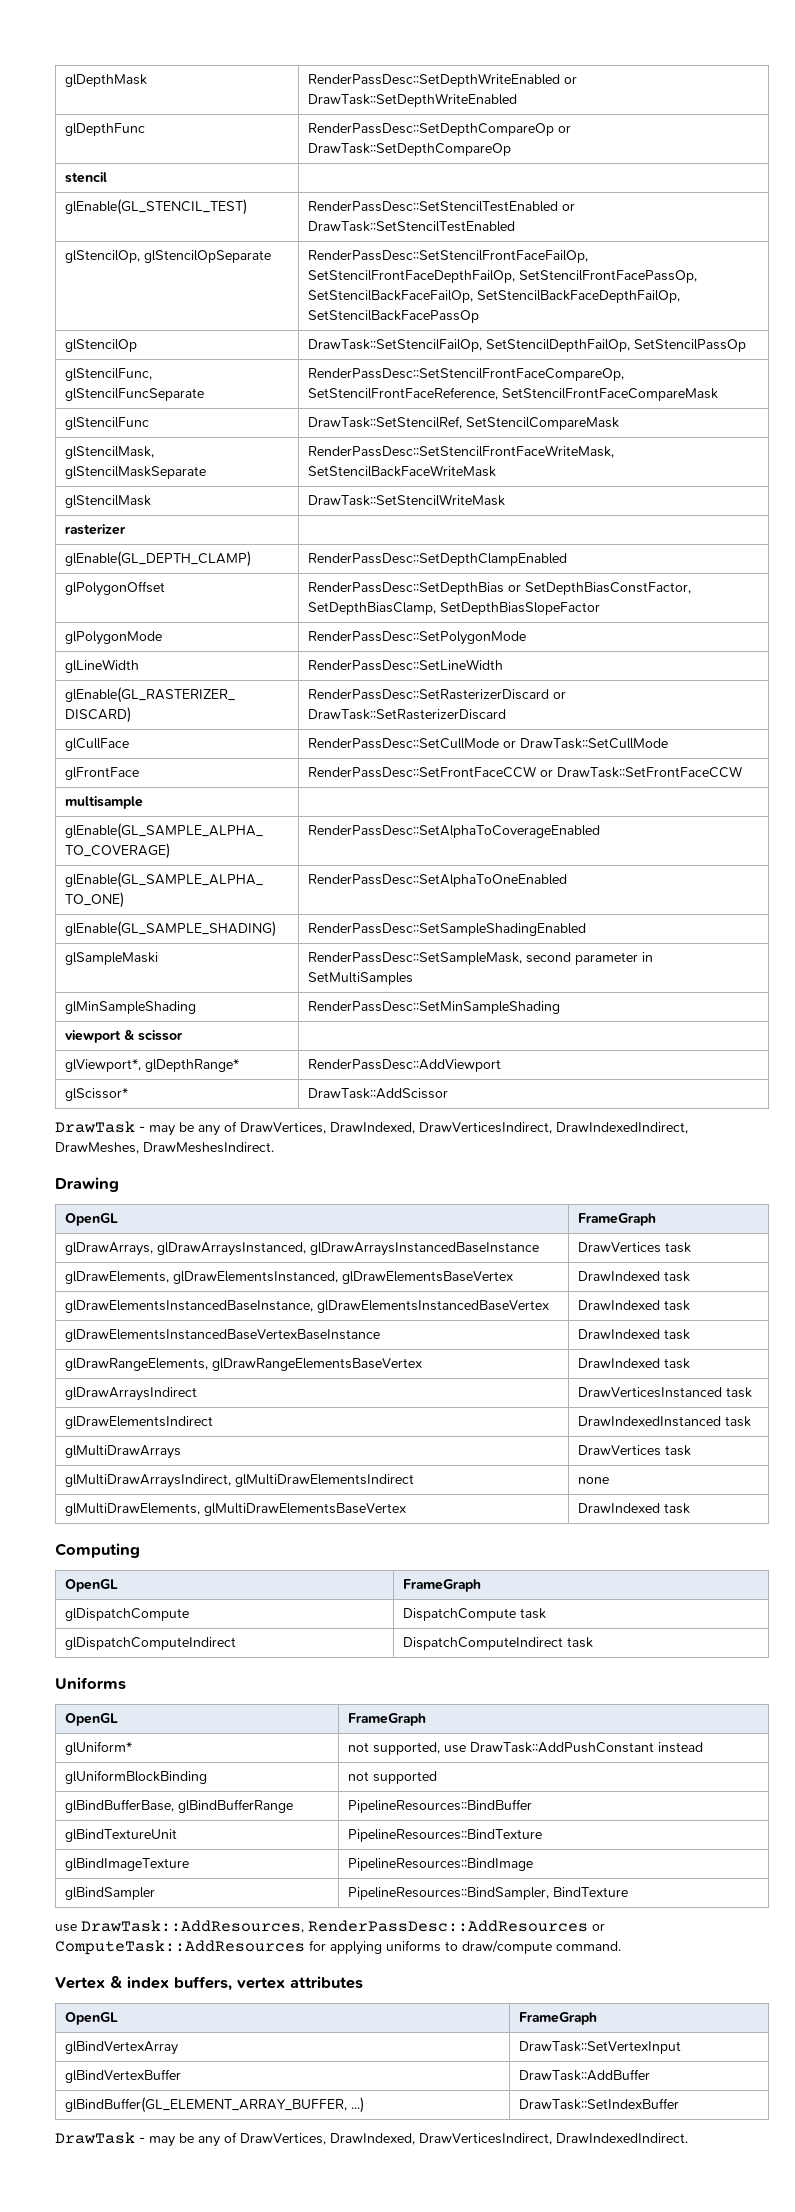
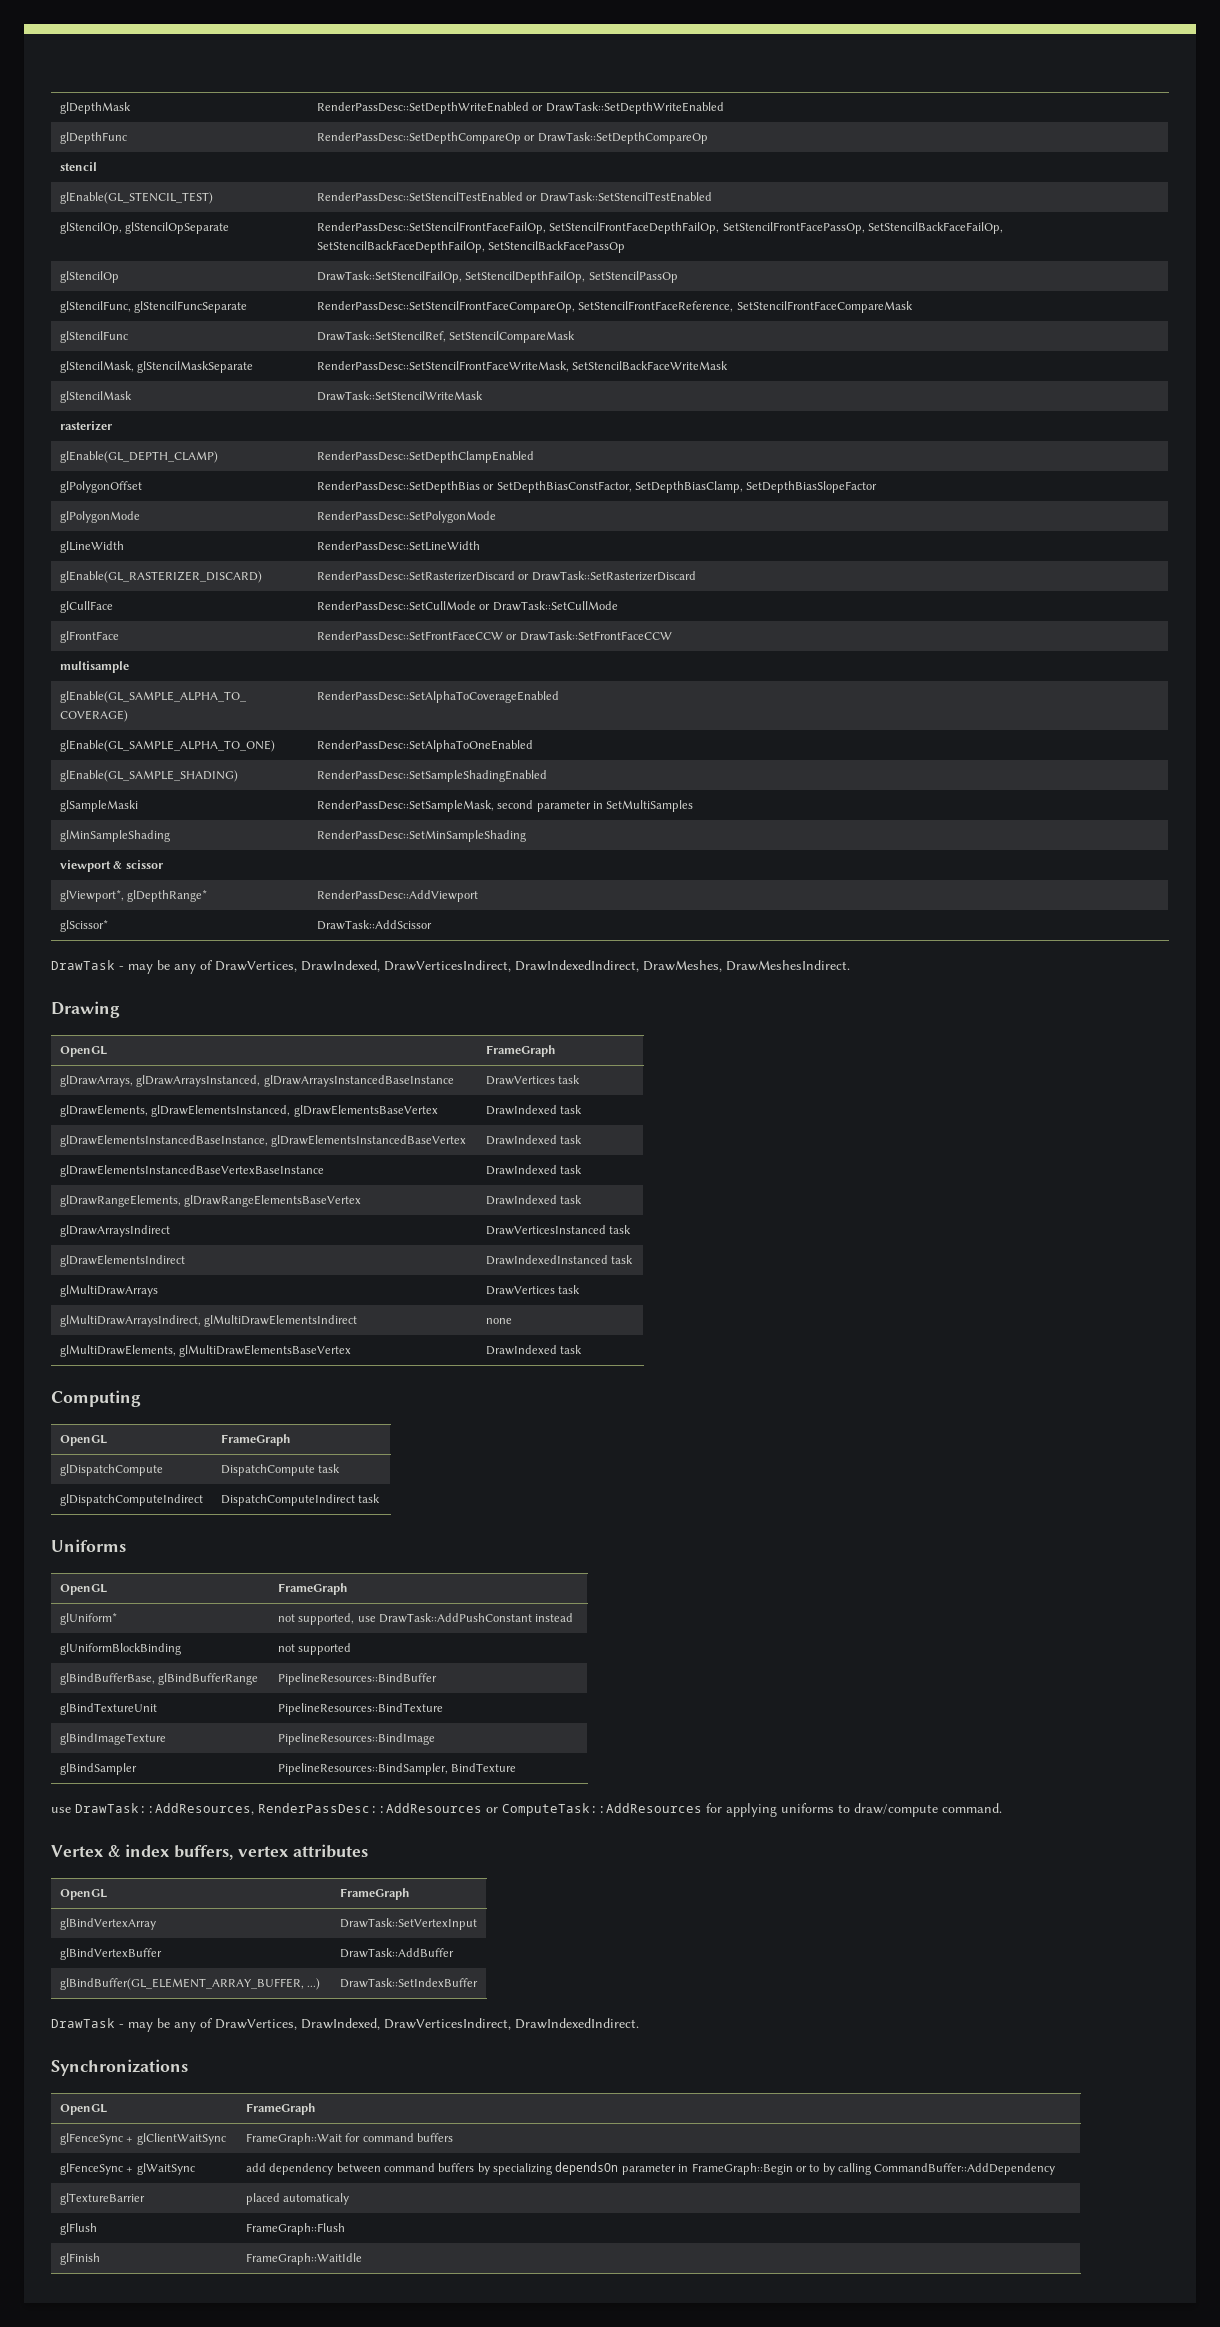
+ Synchronizations
+ OpenGL | FrameGraph
+ glFenceSync + glClientWaitSync | FrameGraph::Wait for command buffers
+ glFenceSync + glWaitSync | add dependency between command buffers by specializing dependsOn parameter in FrameGraph::Begin or to by calling CommandBuffer::AddDependency
+ glTextureBarrier | placed automaticaly
+ glFlush | FrameGraph::Flush
+ glFinish | FrameGraph::WaitIdle

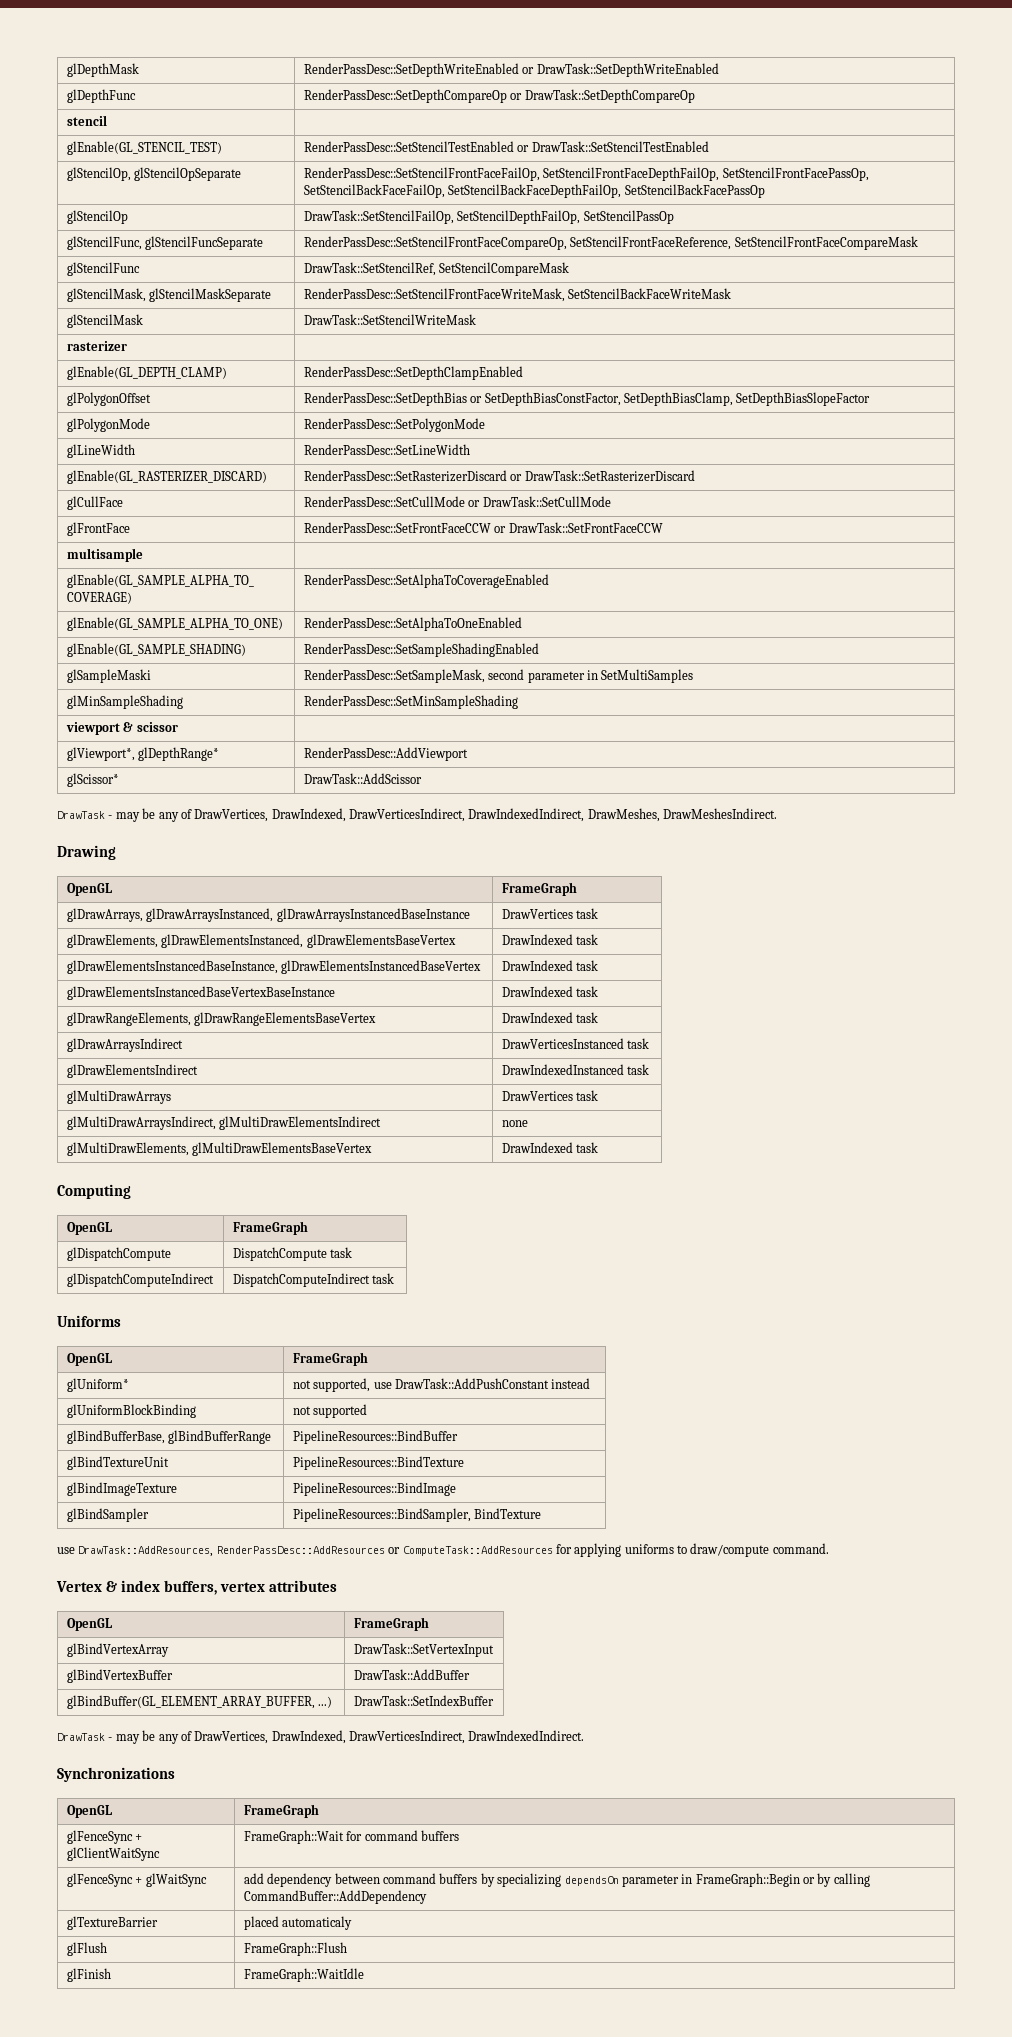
- glFenceSync + glWaitSync | add dependency between command buffers by specializing dependsOn parameter in FrameGraph::Begin or to by calling CommandBuffer::AddDependency
+ glFenceSync + glWaitSync | add dependency between command buffers by specializing dependsOn parameter in FrameGraph::Begin or by calling CommandBuffer::AddDependency

